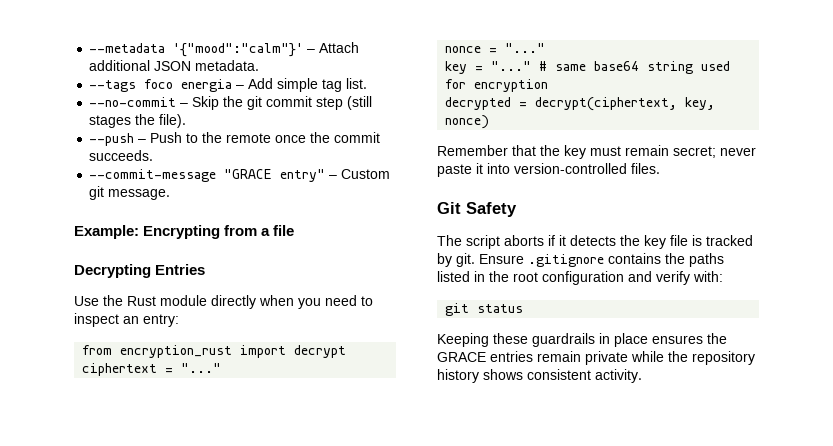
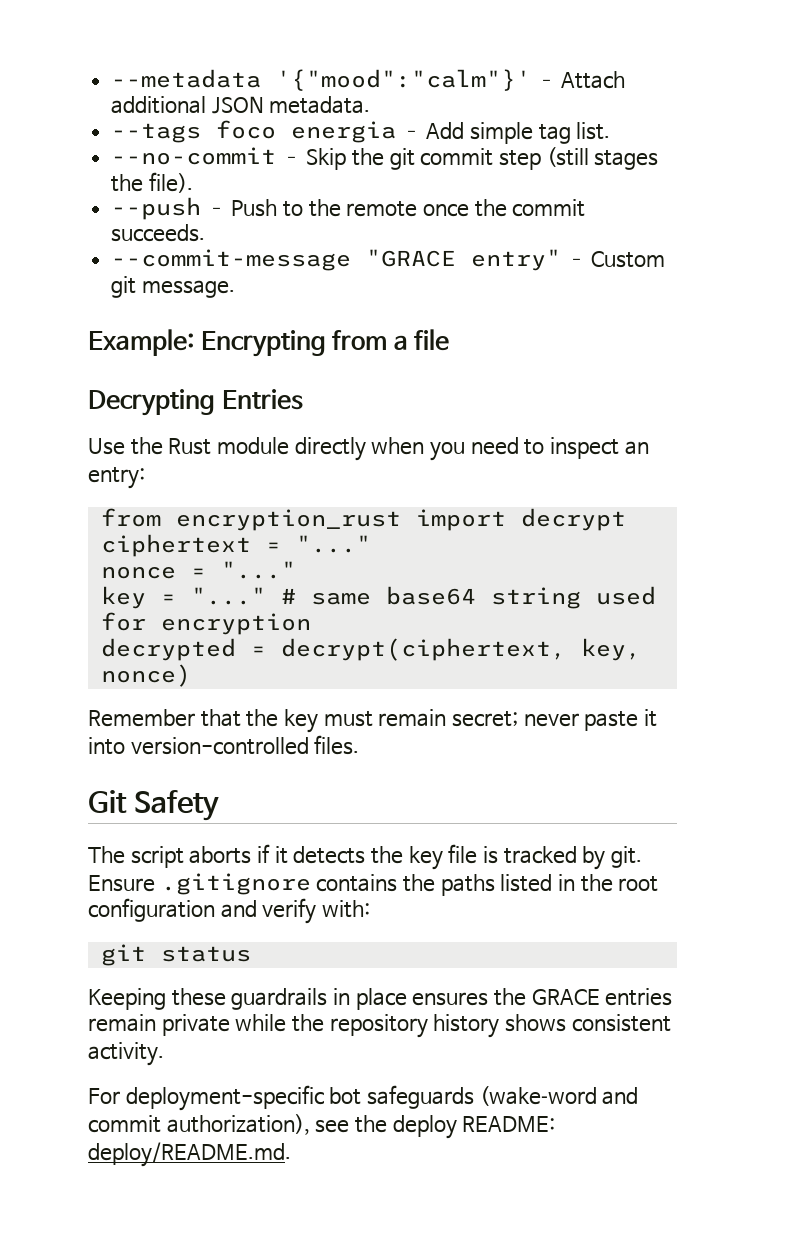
+ For deployment-specific bot safeguards (wake‑word and commit authorization), see the deploy README: deploy/README.md.

